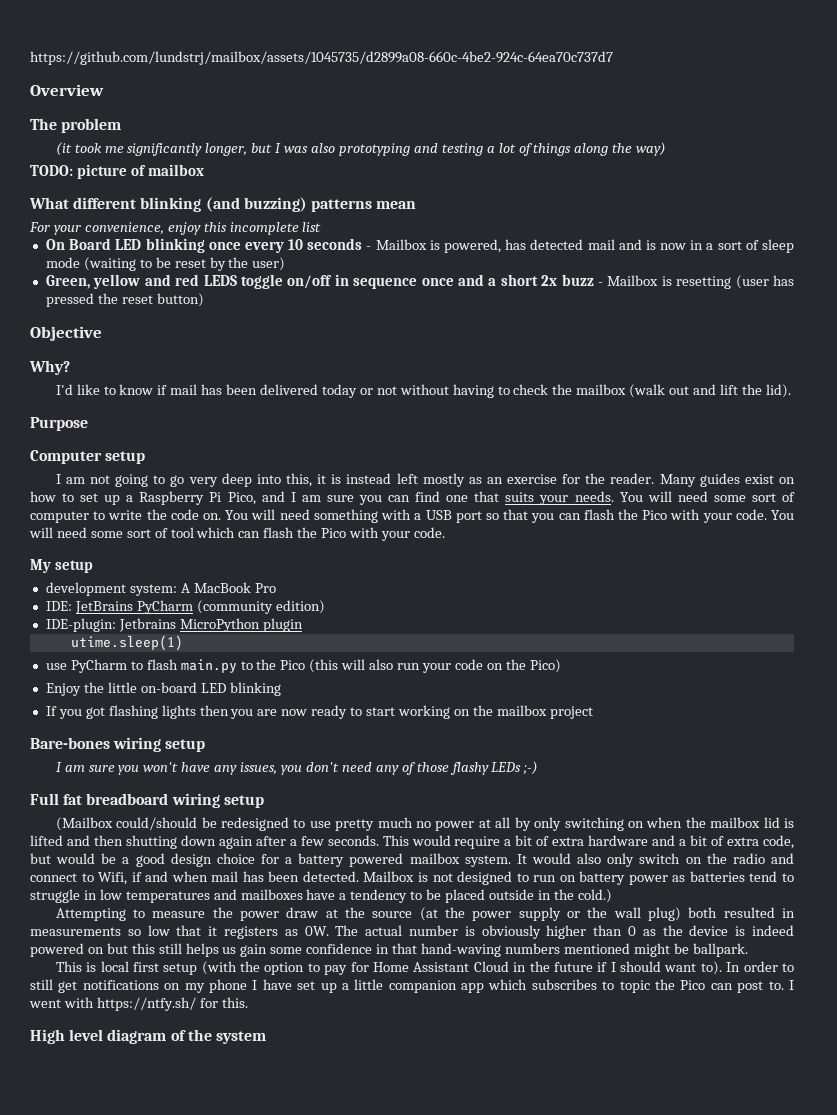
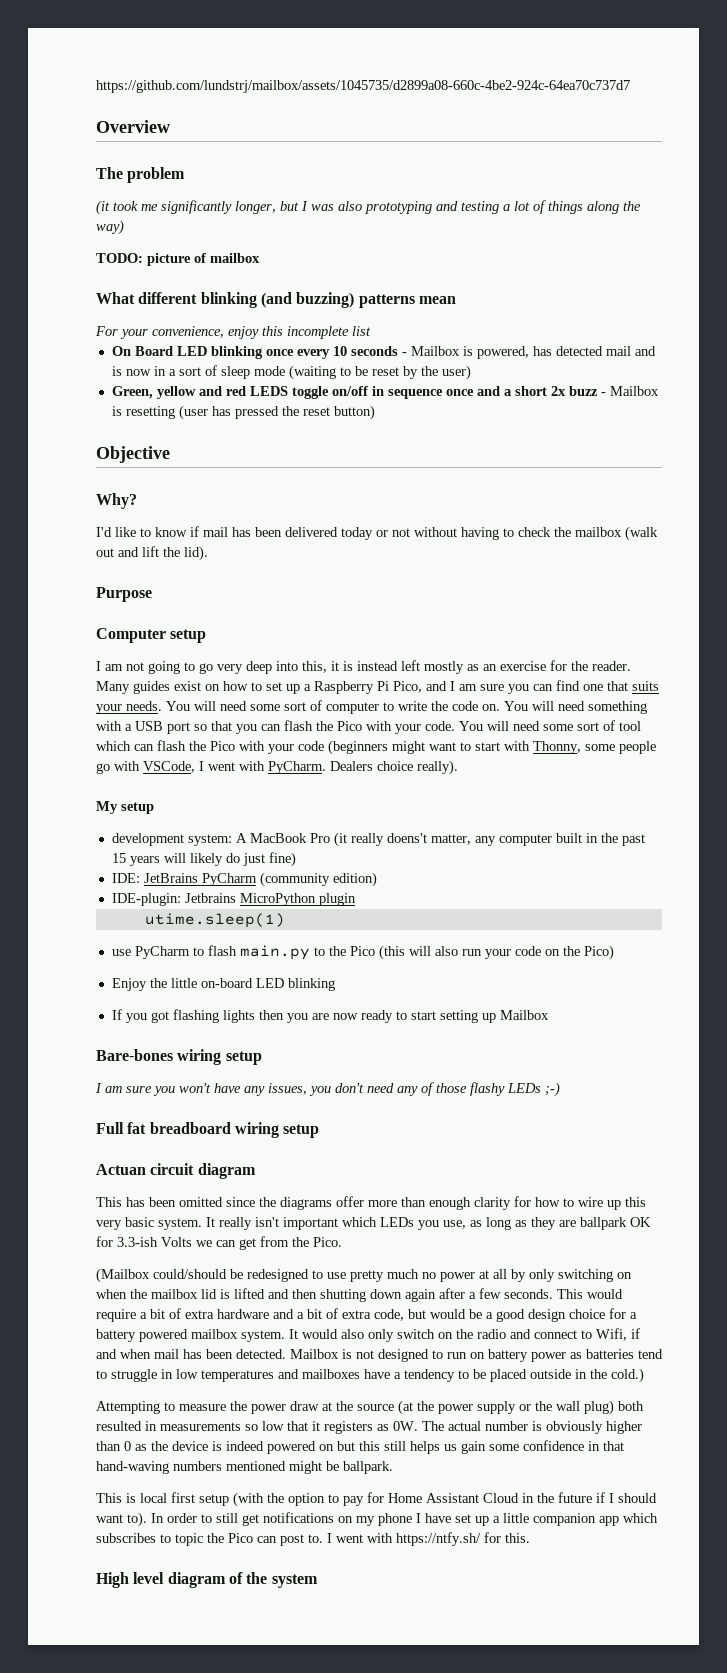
- You will need some sort of tool which can flash the Pico with your code.
+ You will need some sort of tool which can flash the Pico with your code (beginners might want to start with Thonny, some people go with VSCode, I went with PyCharm. Dealers choice really).
- development system: A MacBook Pro
+ development system: A MacBook Pro (it really doens't matter, any computer built in the past 15 years will likely do just fine)
- If you got flashing lights then you are now ready to start working on the mailbox project
+ If you got flashing lights then you are now ready to start setting up Mailbox
+ Actuan circuit diagram
+ This has been omitted since the diagrams offer more than enough clarity for how to wire up this very basic system. It really isn't important which LEDs you use, as long as they are ballpark OK for 3.3-ish Volts we can get from the Pico.

